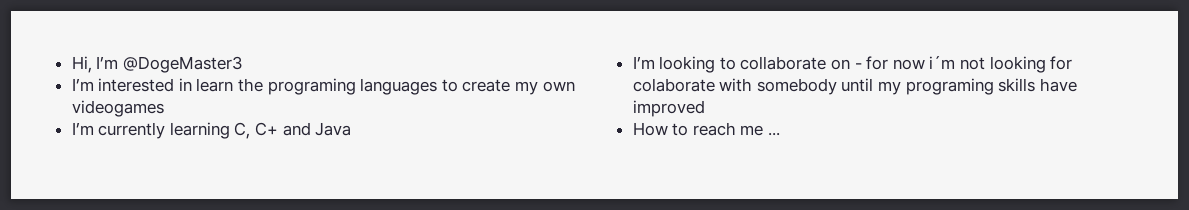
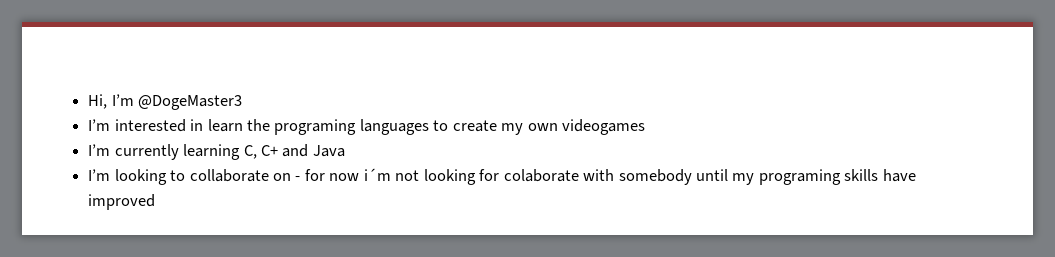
- How to reach me ...

